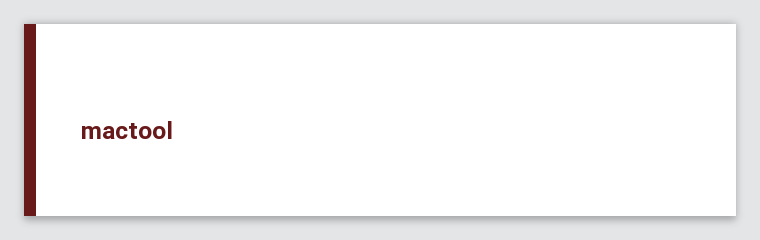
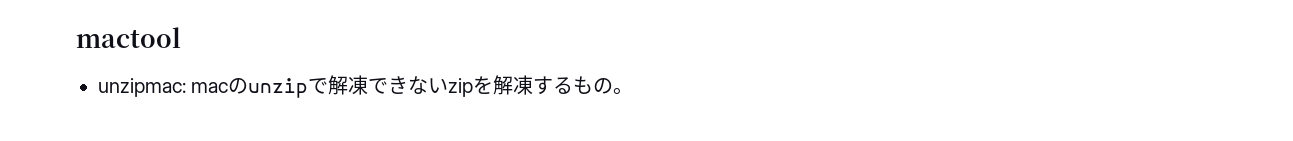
+ unzipmac: macのunzipで解凍できないzipを解凍するもの。

